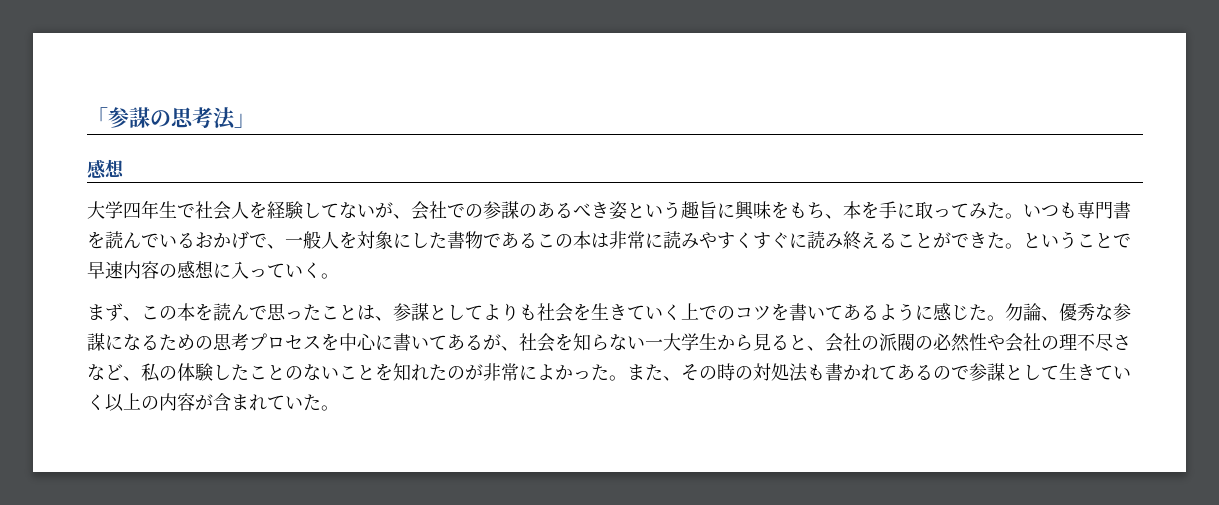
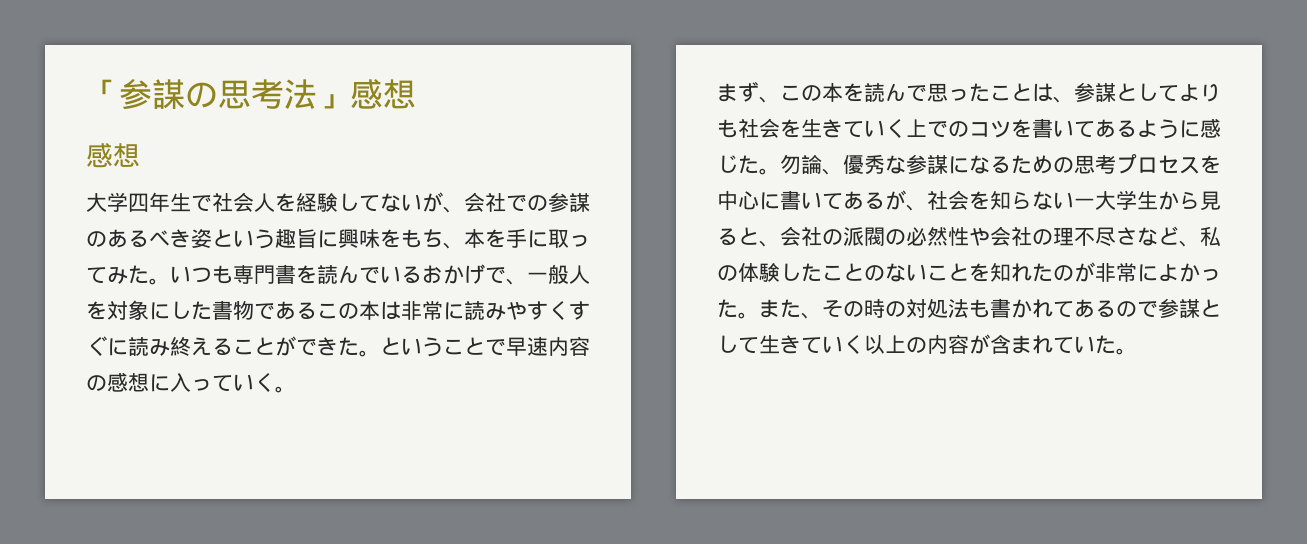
- 「参謀の思考法」
+ 「参謀の思考法」感想

